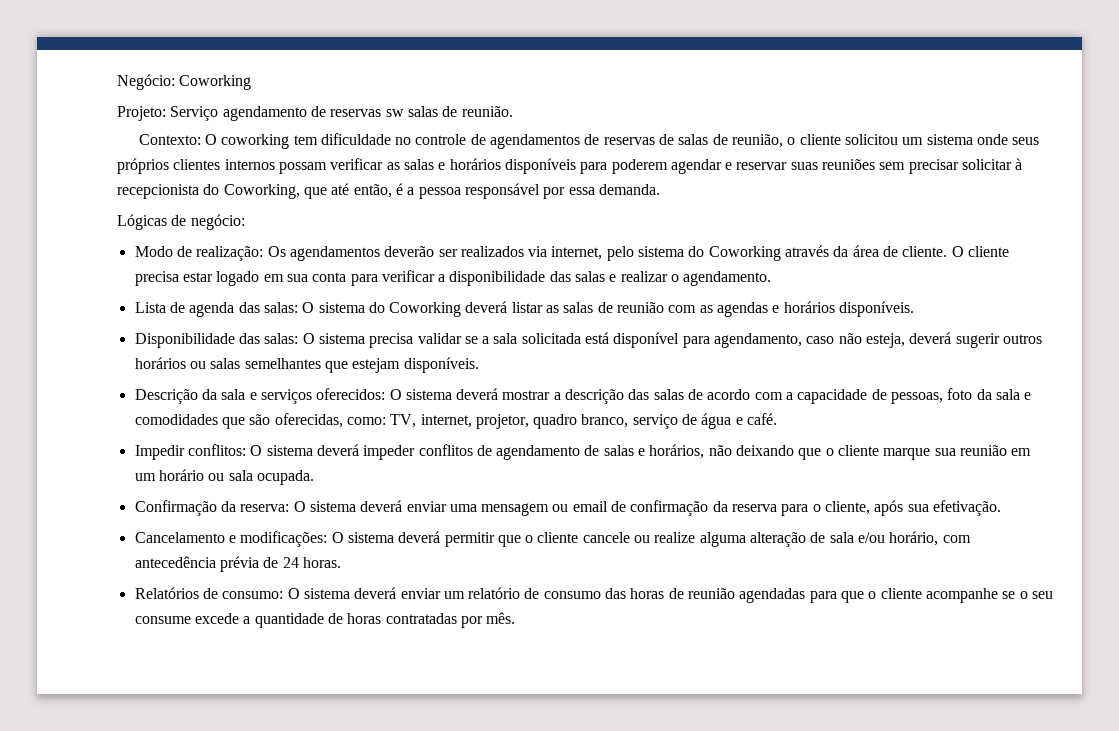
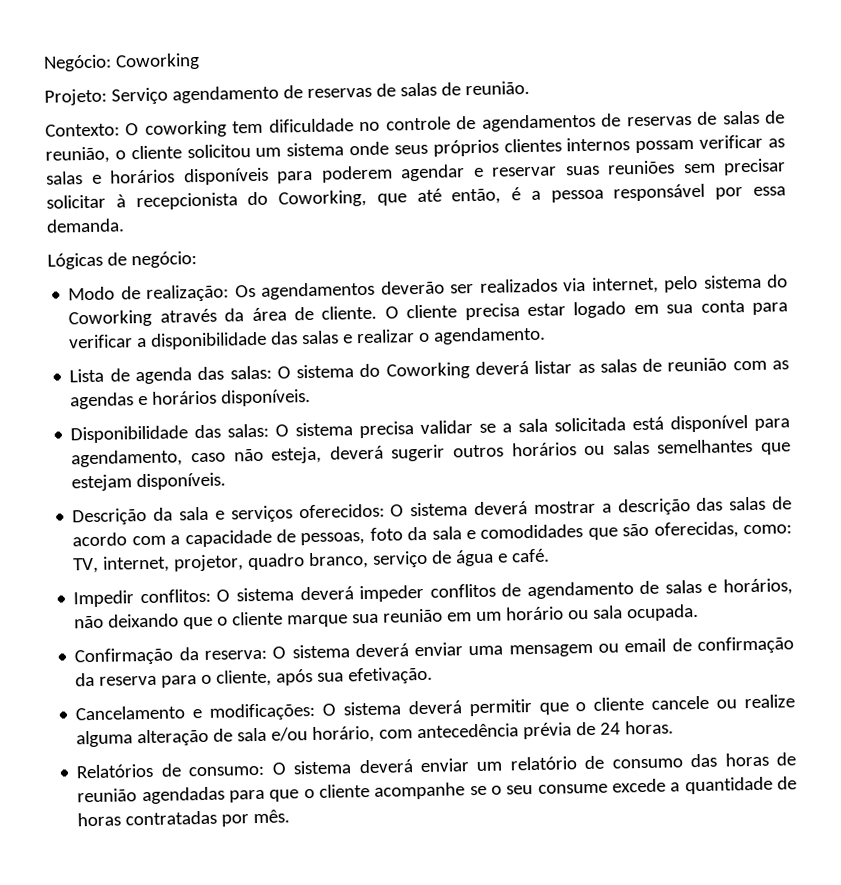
- Projeto: Serviço agendamento de reservas sw salas de reunião.
+ Projeto: Serviço agendamento de reservas de salas de reunião.

